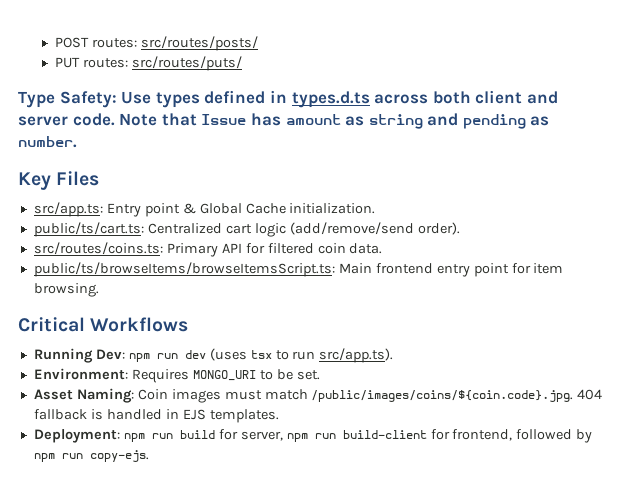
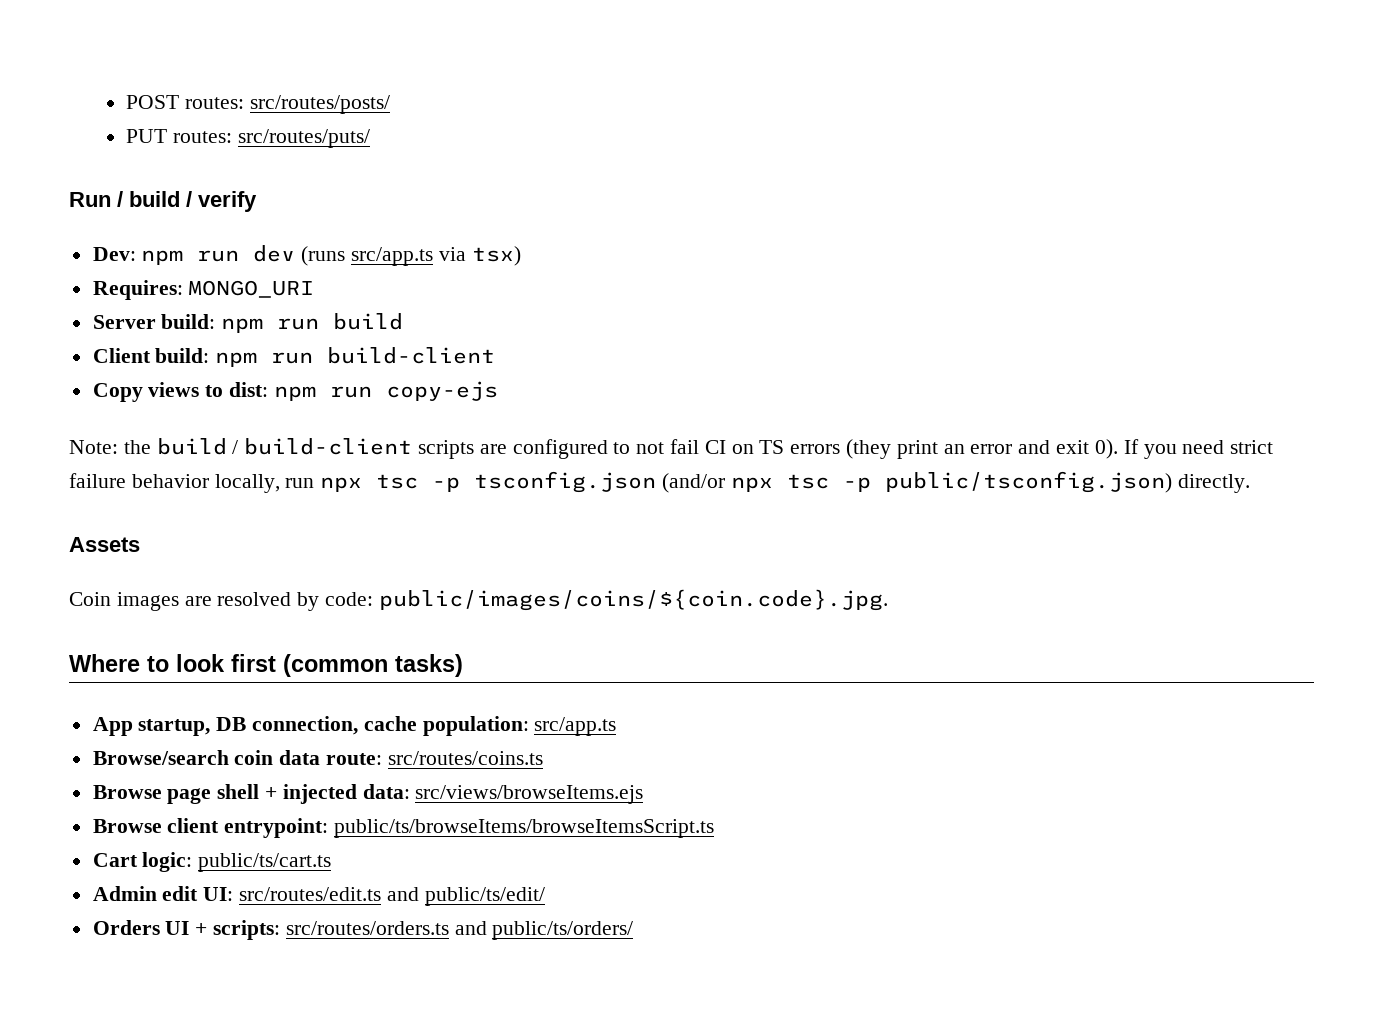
- Type Safety: Use types defined in types.d.ts across both client and server code. Note that Issue has amount as string and pending as number.
- Key Files
- src/app.ts: Entry point & Global Cache initialization.
- public/ts/cart.ts: Centralized cart logic (add/remove/send order).
- src/routes/coins.ts: Primary API for filtered coin data.
- public/ts/browseItems/browseItemsScript.ts: Main frontend entry point for item browsing.
- Critical Workflows
- Running Dev: npm run dev (uses tsx to run src/app.ts).
- Environment: Requires MONGO_URI to be set.
- Asset Naming: Coin images must match /public/images/coins/${coin.code}.jpg. 404 fallback is handled in EJS templates.
- Deployment: npm run build for server, npm run build-client for frontend, followed by npm run copy-ejs.
+ Run / build / verify
+ Dev: npm run dev (runs src/app.ts via tsx)
+ Requires: MONGO_URI
+ Server build: npm run build
+ Client build: npm run build-client
+ Copy views to dist: npm run copy-ejs
+ Note: the build / build-client scripts are configured to not fail CI on TS errors (they print an error and exit 0). If you need strict failure behavior locally, run npx tsc -p tsconfig.json (and/or npx tsc -p public/tsconfig.json) directly.
+ Assets
+ Coin images are resolved by code: public/images/coins/${coin.code}.jpg.
+ Where to look first (common tasks)
+ App startup, DB connection, cache population: src/app.ts
+ Browse/search coin data route: src/routes/coins.ts
+ Browse page shell + injected data: src/views/browseItems.ejs
+ Browse client entrypoint: public/ts/browseItems/browseItemsScript.ts
+ Cart logic: public/ts/cart.ts
+ Admin edit UI: src/routes/edit.ts and public/ts/edit/
+ Orders UI + scripts: src/routes/orders.ts and public/ts/orders/

